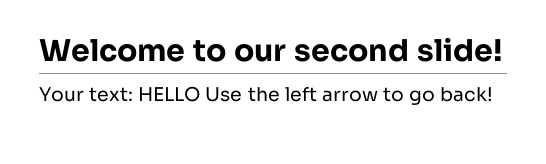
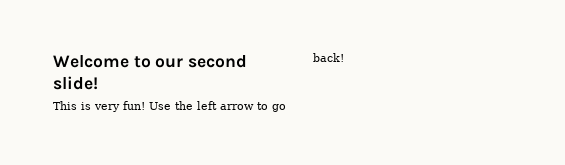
- Your text: HELLO Use the left arrow to go back!
+ This is very fun! Use the left arrow to go back!

